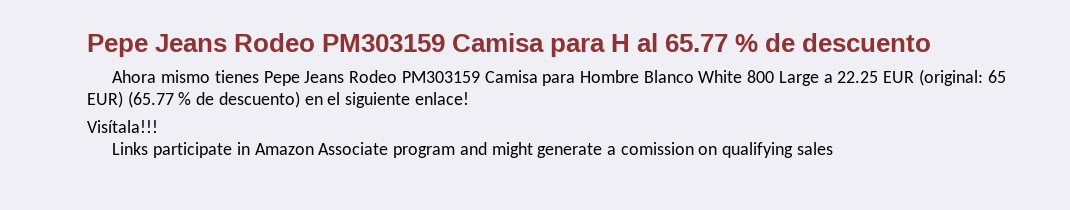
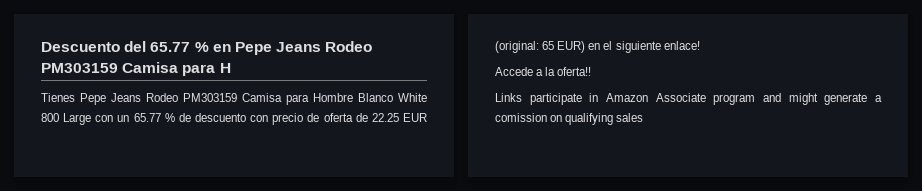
- Pepe Jeans Rodeo PM303159 Camisa para H al 65.77 % de descuento
- Ahora mismo tienes Pepe Jeans Rodeo PM303159 Camisa para Hombre Blanco White 800 Large a 22.25 EUR (original: 65 EUR) (65.77 % de descuento) en el siguiente enlace!
+ Descuento del 65.77 % en Pepe Jeans Rodeo PM303159 Camisa para H
+ Tienes Pepe Jeans Rodeo PM303159 Camisa para Hombre Blanco White 800 Large con un 65.77 % de descuento con precio de oferta de 22.25 EUR (original: 65 EUR) en el siguiente enlace!
- Visítala!!!
+ Accede a la oferta!!

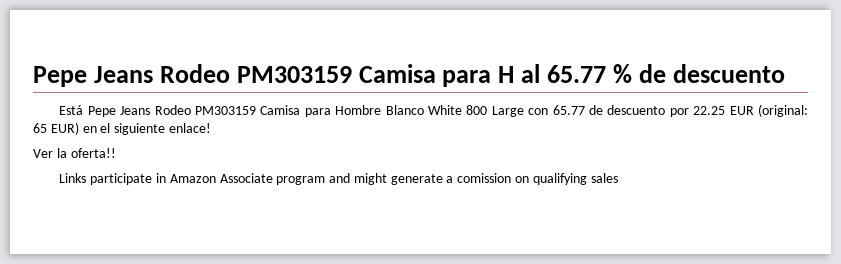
- Descuento del 65.77 % en Pepe Jeans Rodeo PM303159 Camisa para H
- Tienes Pepe Jeans Rodeo PM303159 Camisa para Hombre Blanco White 800 Large con un 65.77 % de descuento con precio de oferta de 22.25 EUR (original: 65 EUR) en el siguiente enlace!
+ Pepe Jeans Rodeo PM303159 Camisa para H al 65.77 % de descuento
+ Está Pepe Jeans Rodeo PM303159 Camisa para Hombre Blanco White 800 Large con 65.77 de descuento por 22.25 EUR (original: 65 EUR) en el siguiente enlace!
- Accede a la oferta!!
+ Ver la oferta!!

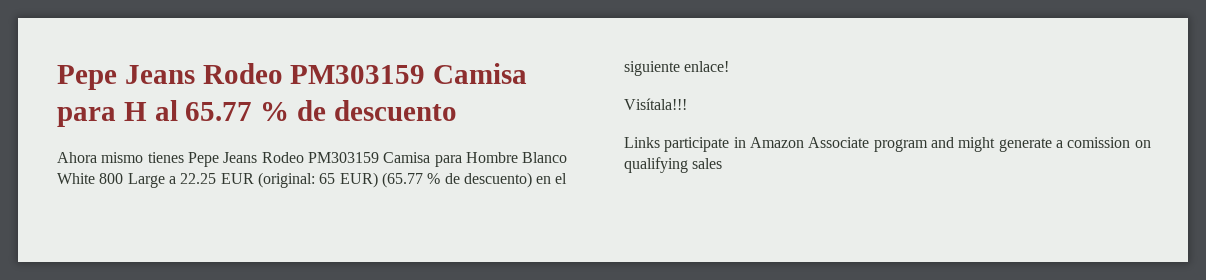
- Está Pepe Jeans Rodeo PM303159 Camisa para Hombre Blanco White 800 Large con 65.77 de descuento por 22.25 EUR (original: 65 EUR) en el siguiente enlace!
+ Ahora mismo tienes Pepe Jeans Rodeo PM303159 Camisa para Hombre Blanco White 800 Large a 22.25 EUR (original: 65 EUR) (65.77 % de descuento) en el siguiente enlace!
- Ver la oferta!!
+ Visítala!!!

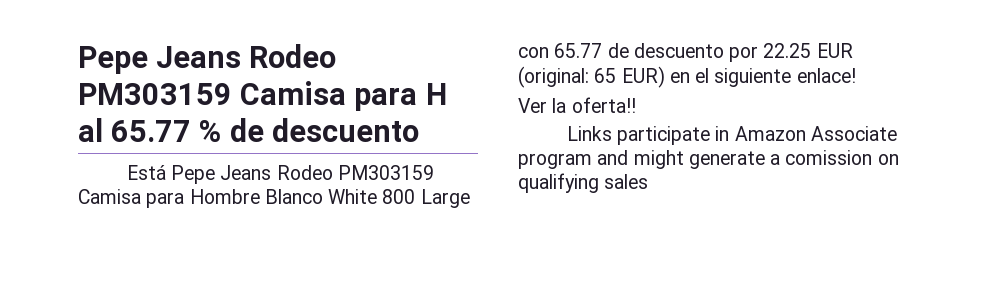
- Ahora mismo tienes Pepe Jeans Rodeo PM303159 Camisa para Hombre Blanco White 800 Large a 22.25 EUR (original: 65 EUR) (65.77 % de descuento) en el siguiente enlace!
+ Está Pepe Jeans Rodeo PM303159 Camisa para Hombre Blanco White 800 Large con 65.77 de descuento por 22.25 EUR (original: 65 EUR) en el siguiente enlace!
- Visítala!!!
+ Ver la oferta!!

